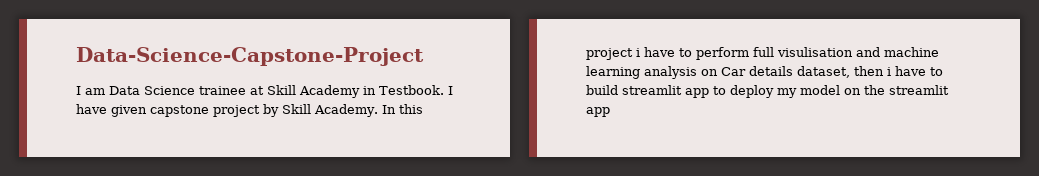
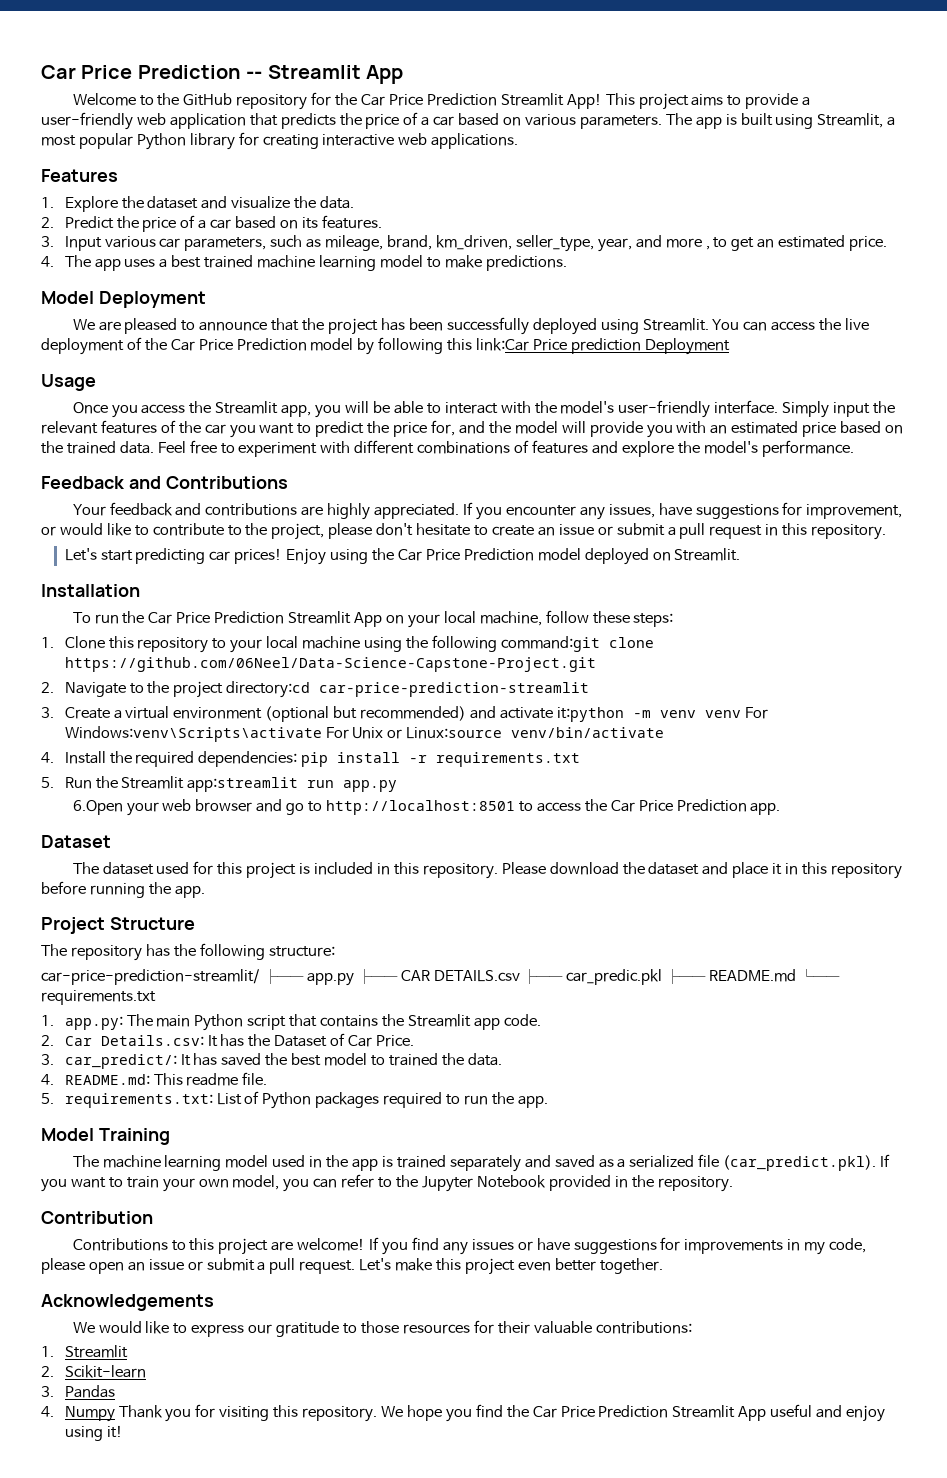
- Data-Science-Capstone-Project
- I am Data Science trainee at Skill Academy in Testbook. I have given capstone project by Skill Academy. In this project i have to perform full visulisation and machine learning analysis on Car details dataset, then i have to build streamlit app to deploy my model on the streamlit app
+ Car Price Prediction -- Streamlit App
+ Welcome to the GitHub repository for the Car Price Prediction Streamlit App! This project aims to provide a user-friendly web application that predicts the price of a car based on various parameters. The app is built using Streamlit, a most popular Python library for creating interactive web applications.
+ Features
+ 1. Explore the dataset and visualize the data.
+ 2. Predict the price of a car based on its features.
+ 3. Input various car parameters, such as mileage, brand, km_driven, seller_type, year, and more , to get an estimated price.
+ 4. The app uses a best trained machine learning model to make predictions.
+ Model Deployment
+ We are pleased to announce that the project has been successfully deployed using Streamlit. You can access the live deployment of the Car Price Prediction model by following this link:Car Price prediction Deployment
+ Usage
+ Once you access the Streamlit app, you will be able to interact with the model's user-friendly interface. Simply input the relevant features of the car you want to predict the price for, and the model will provide you with an estimated price based on the trained data. Feel free to experiment with different combinations of features and explore the model's performance.
+ Feedback and Contributions
+ Your feedback and contributions are highly appreciated. If you encounter any issues, have suggestions for improvement, or would like to contribute to the project, please don't hesitate to create an issue or submit a pull request in this repository.
+ Let's start predicting car prices! Enjoy using the Car Price Prediction model deployed on Streamlit.
+ Installation
+ To run the Car Price Prediction Streamlit App on your local machine, follow these steps:
+ 1. Clone this repository to your local machine using the following command:git clone https://github.com/06Neel/Data-Science-Capstone-Project.git
+ 2. Navigate to the project directory:cd car-price-prediction-streamlit
+ 3. Create a virtual environment (optional but recommended) and activate it:python -m venv venv For Windows:venv\Scripts\activate For Unix or Linux:source venv/bin/activate
+ 4. Install the required dependencies: pip install -r requirements.txt
+ 5. Run the Streamlit app:streamlit run app.py
+ 6.Open your web browser and go to http://localhost:8501 to access the Car Price Prediction app.
+ Dataset
+ The dataset used for this project is included in this repository. Please download the dataset and place it in this repository before running the app.
+ Project Structure
+ The repository has the following structure:
+ car-price-prediction-streamlit/ ├── app.py ├── CAR DETAILS.csv ├── car_predic.pkl ├── README.md └── requirements.txt
+ 1. app.py: The main Python script that contains the Streamlit app code.
+ 2. Car Details.csv: It has the Dataset of Car Price.
+ 3. car_predict/: It has saved the best model to trained the data.
+ 4. README.md: This readme file.
+ 5. requirements.txt: List of Python packages required to run the app.
+ Model Training
+ The machine learning model used in the app is trained separately and saved as a serialized file (car_predict.pkl). If you want to train your own model, you can refer to the Jupyter Notebook provided in the repository.
+ Contribution
+ Contributions to this project are welcome! If you find any issues or have suggestions for improvements in my code, please open an issue or submit a pull request. Let's make this project even better together.
+ Acknowledgements
+ We would like to express our gratitude to those resources for their valuable contributions:
+ 1. Streamlit
+ 2. Scikit-learn
+ 3. Pandas
+ 4. Numpy Thank you for visiting this repository. We hope you find the Car Price Prediction Streamlit App useful and enjoy using it!

